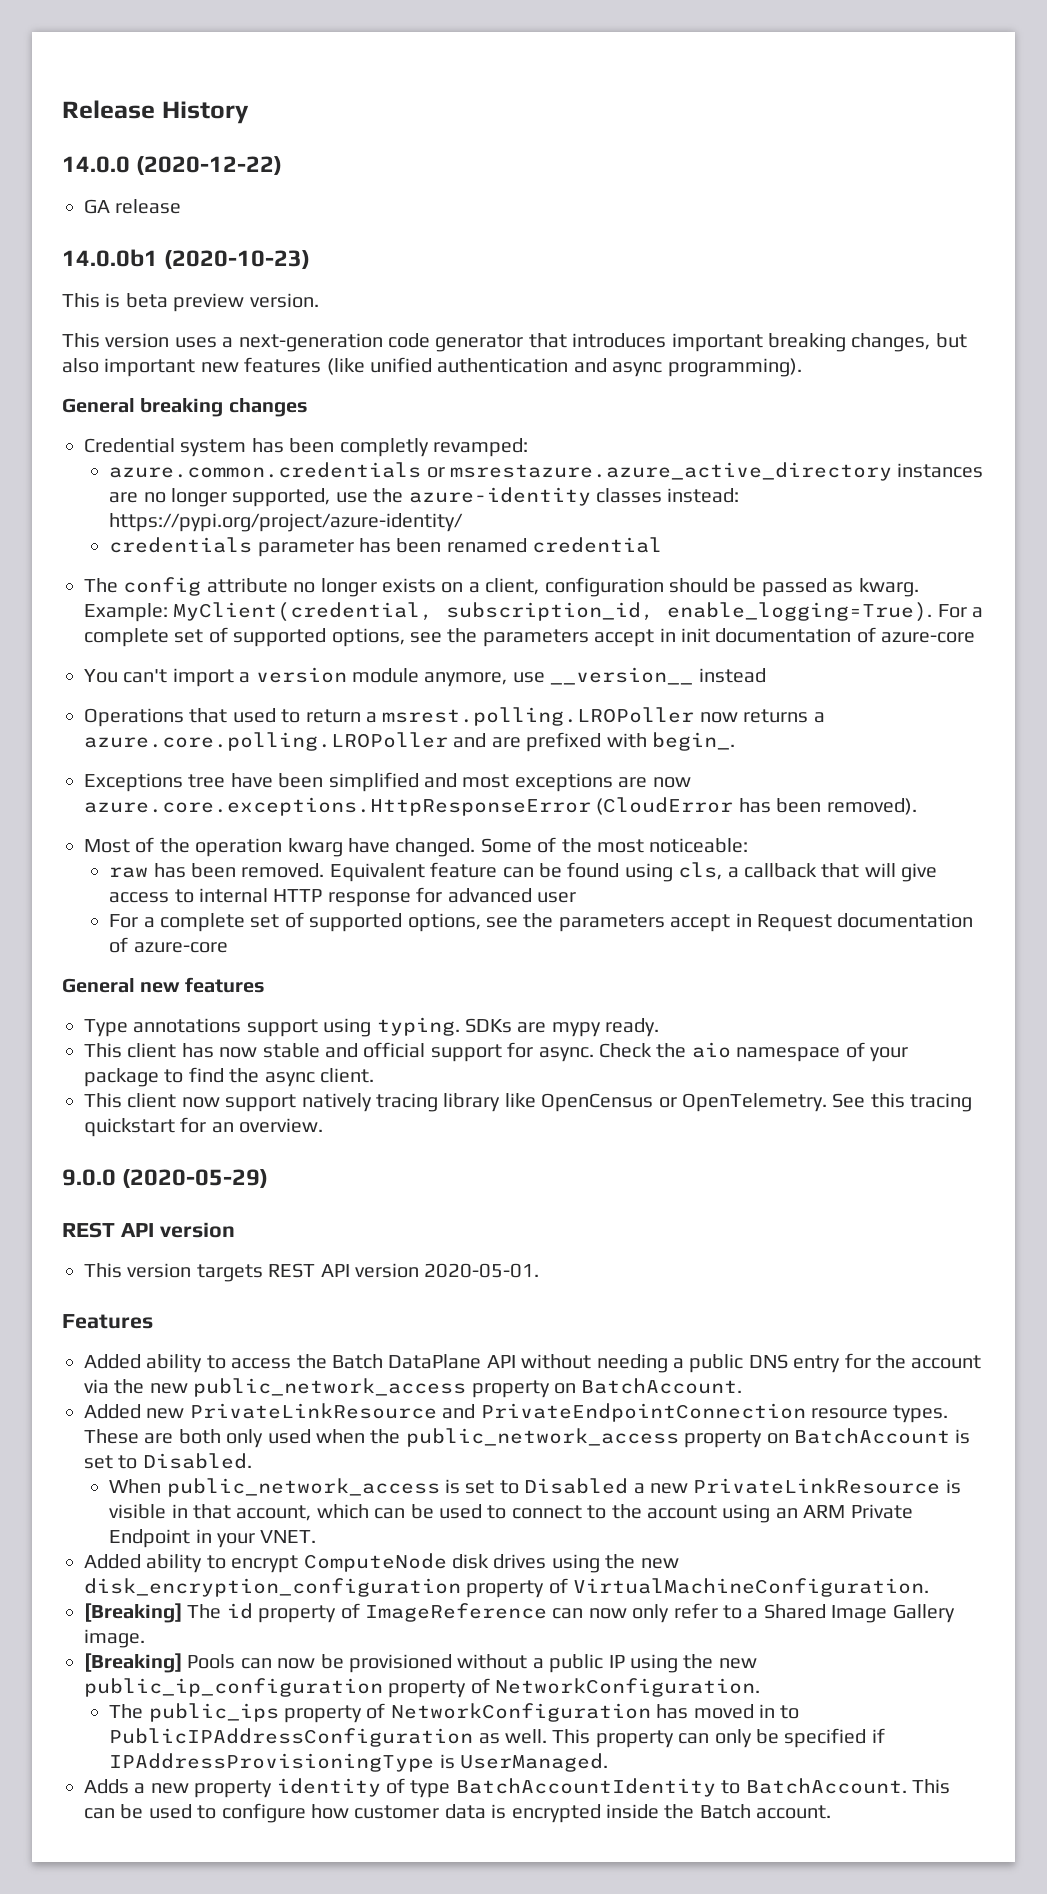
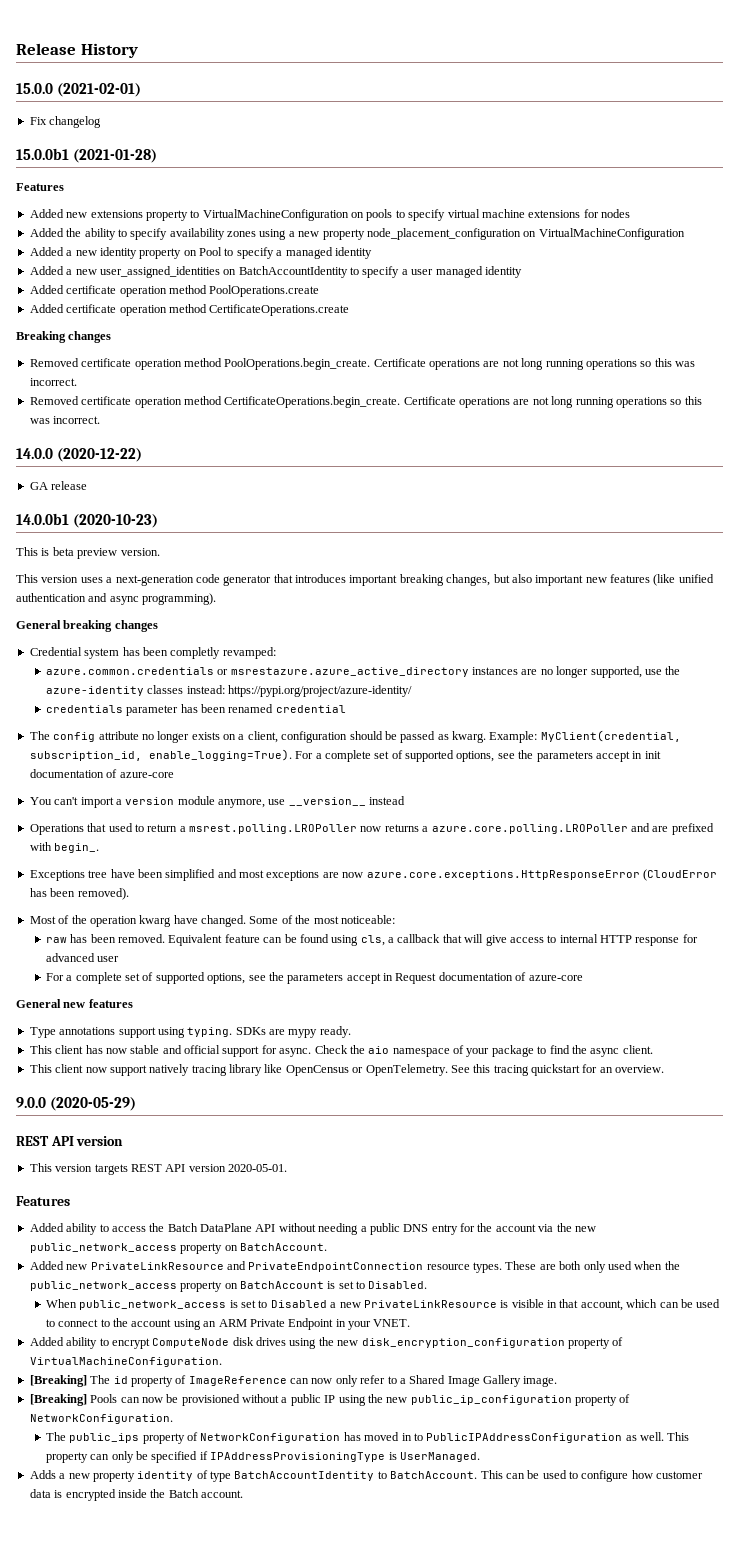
+ 15.0.0 (2021-02-01)
+ Fix changelog
+ 15.0.0b1 (2021-01-28)
+ Features
+ Added new extensions property to VirtualMachineConfiguration on pools to specify virtual machine extensions for nodes
+ Added the ability to specify availability zones using a new property node_placement_configuration on VirtualMachineConfiguration
+ Added a new identity property on Pool to specify a managed identity
+ Added a new user_assigned_identities on BatchAccountIdentity to specify a user managed identity
+ Added certificate operation method PoolOperations.create
+ Added certificate operation method CertificateOperations.create
+ Breaking changes
+ Removed certificate operation method PoolOperations.begin_create. Certificate operations are not long running operations so this was incorrect.
+ Removed certificate operation method CertificateOperations.begin_create. Certificate operations are not long running operations so this was incorrect.

